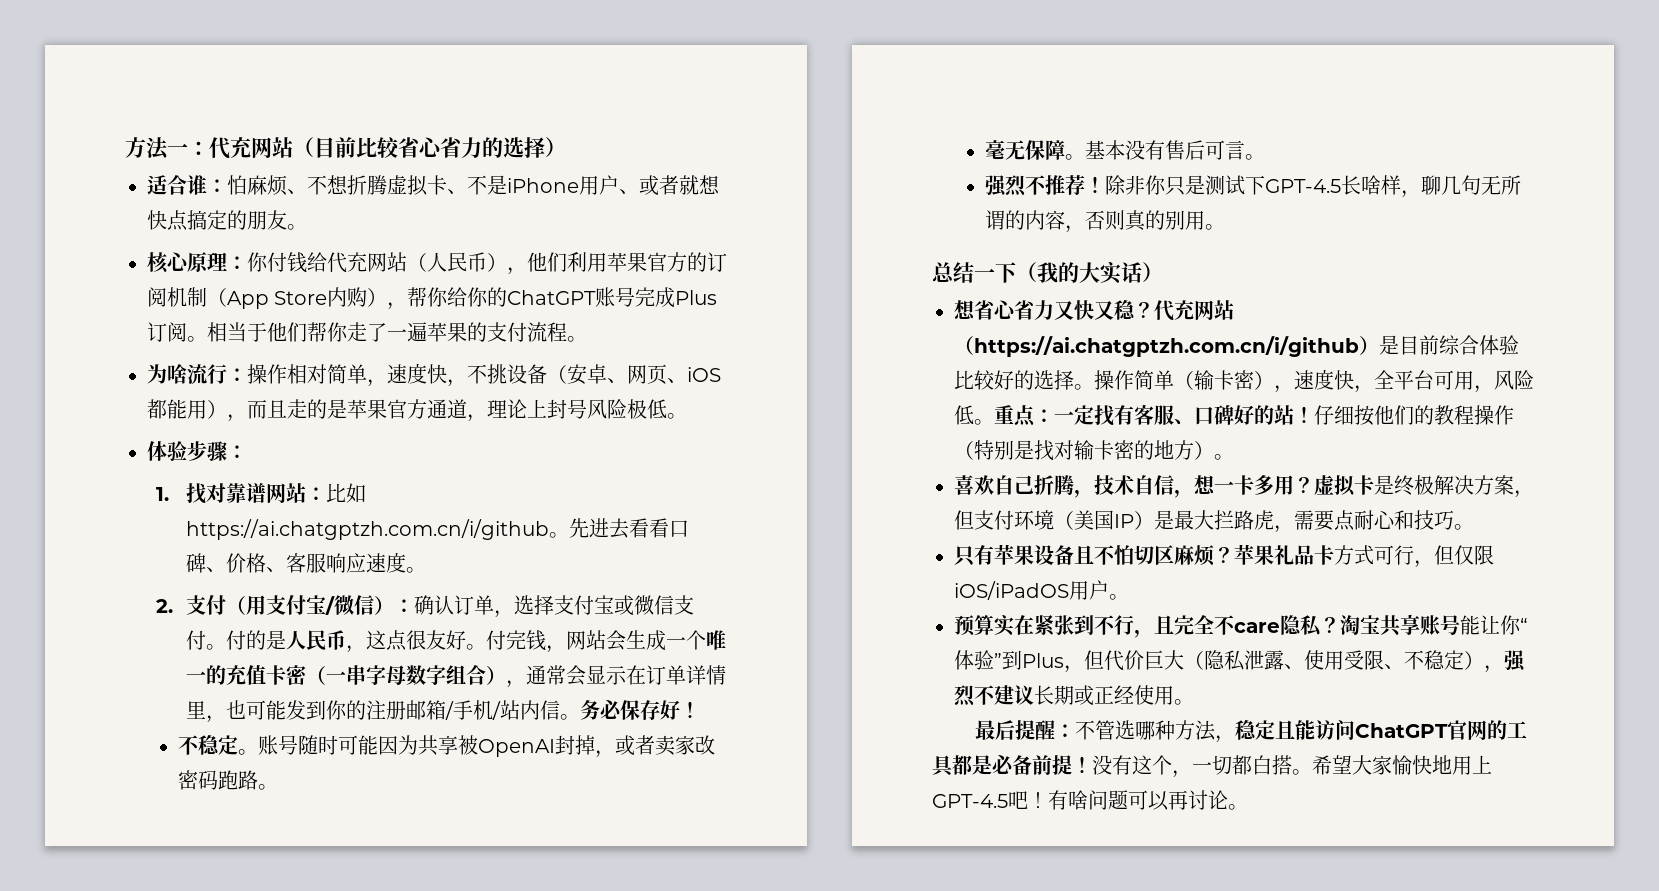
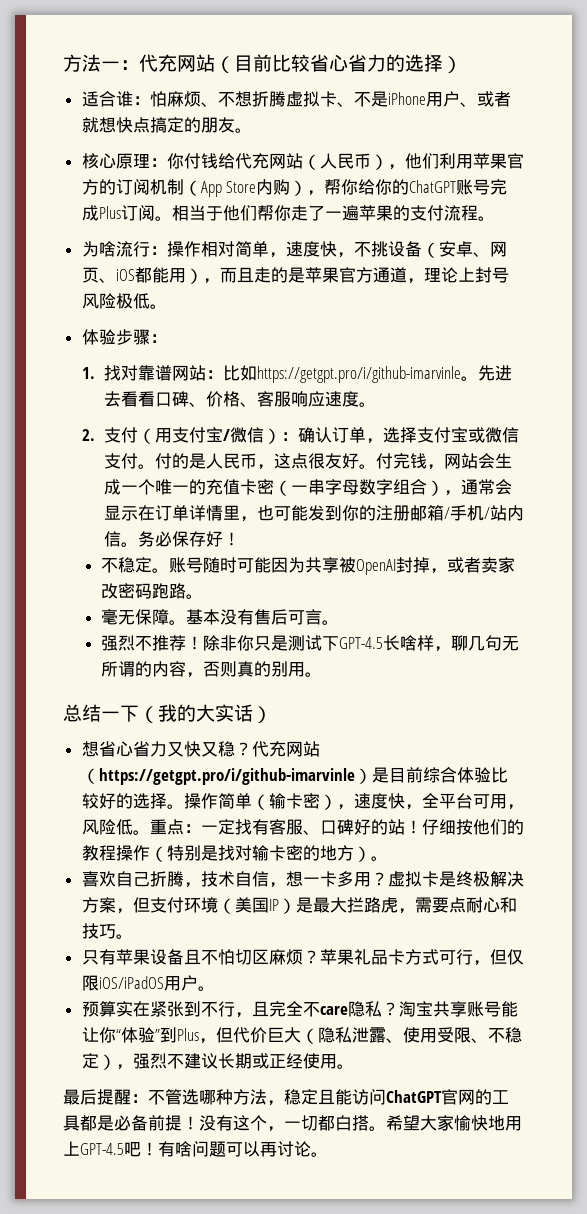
- 1.找对靠谱网站：比如https://ai.chatgptzh.com.cn/i/github。
+ 1.找对靠谱网站：比如https://getgpt.pro/i/github-imarvinle。
- 代充网站（https://ai.chatgptzh.com.cn/i/github）是目前综合体验比较好的选择。
+ 代充网站（https://getgpt.pro/i/github-imarvinle）是目前综合体验比较好的选择。

